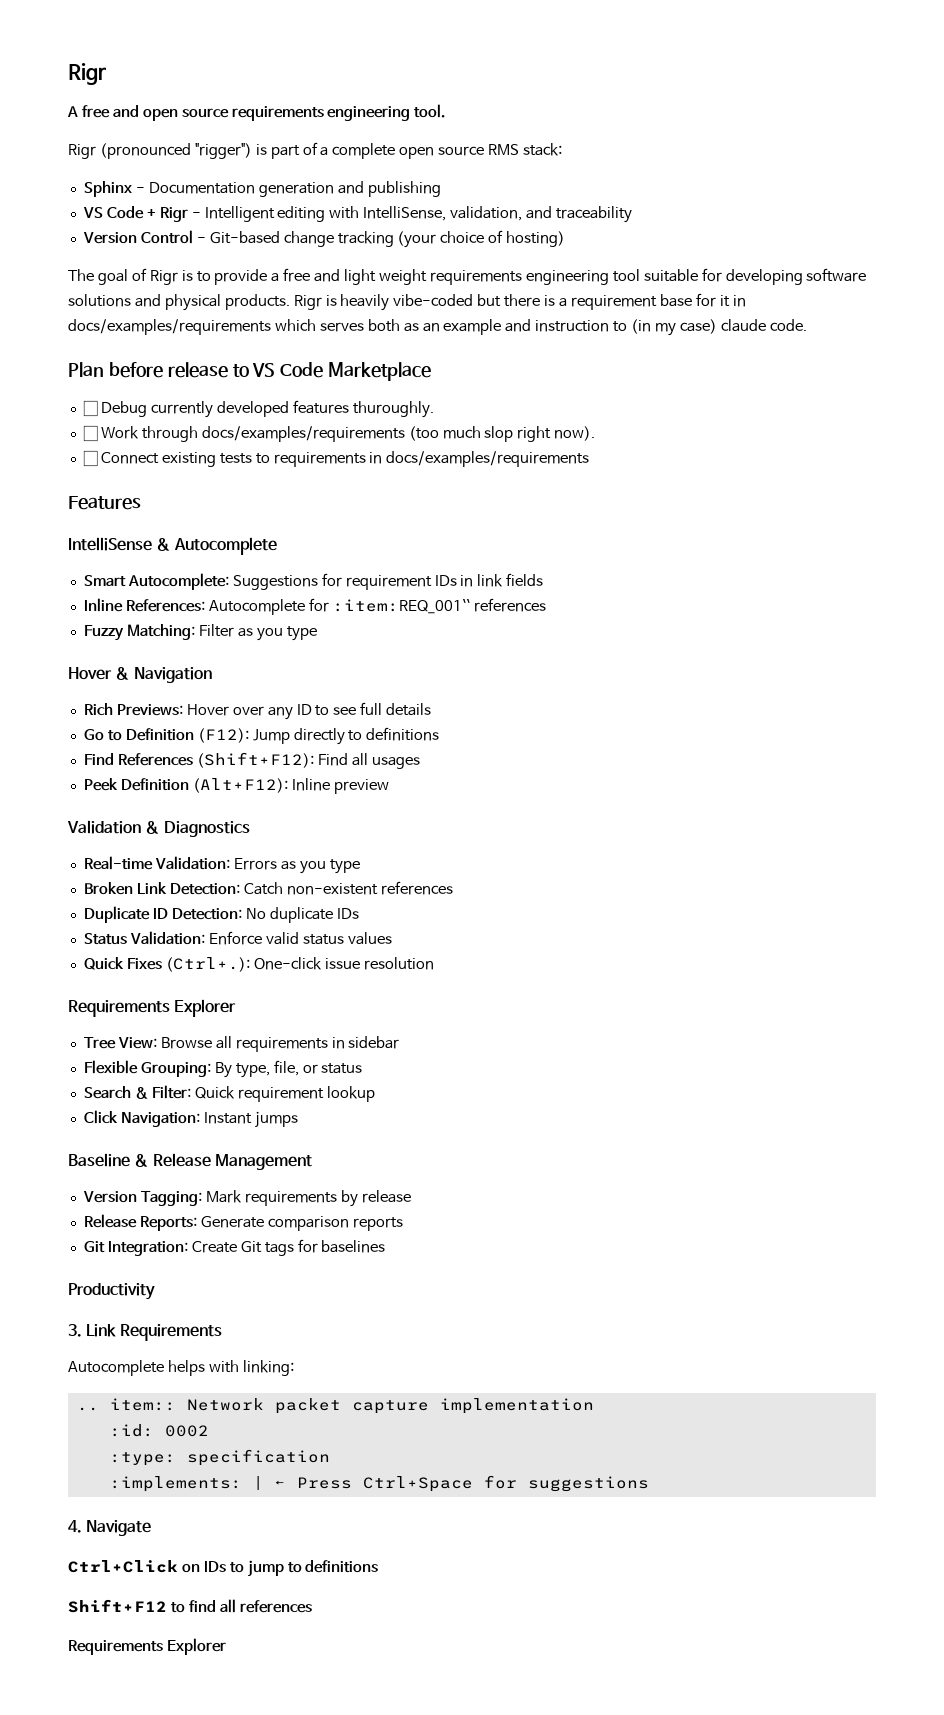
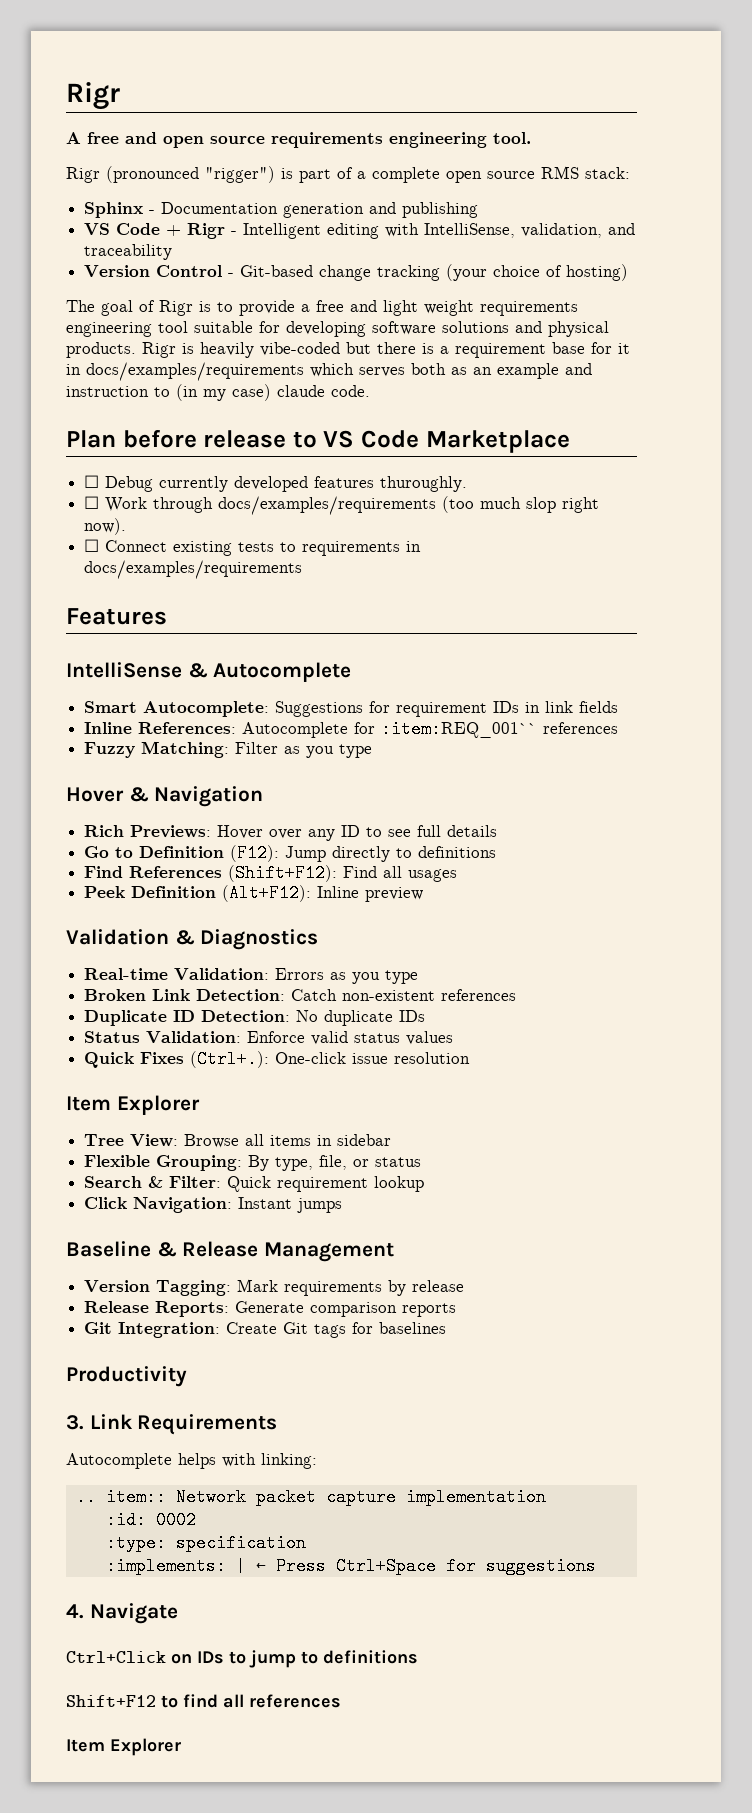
  Quick Fixes (Ctrl+.): One-click issue resolution
- Requirements Explorer
+ Item Explorer
- Tree View: Browse all requirements in sidebar
+ Tree View: Browse all items in sidebar
  Shift+F12 to find all references
- Requirements Explorer
+ Item Explorer

